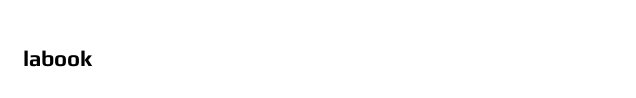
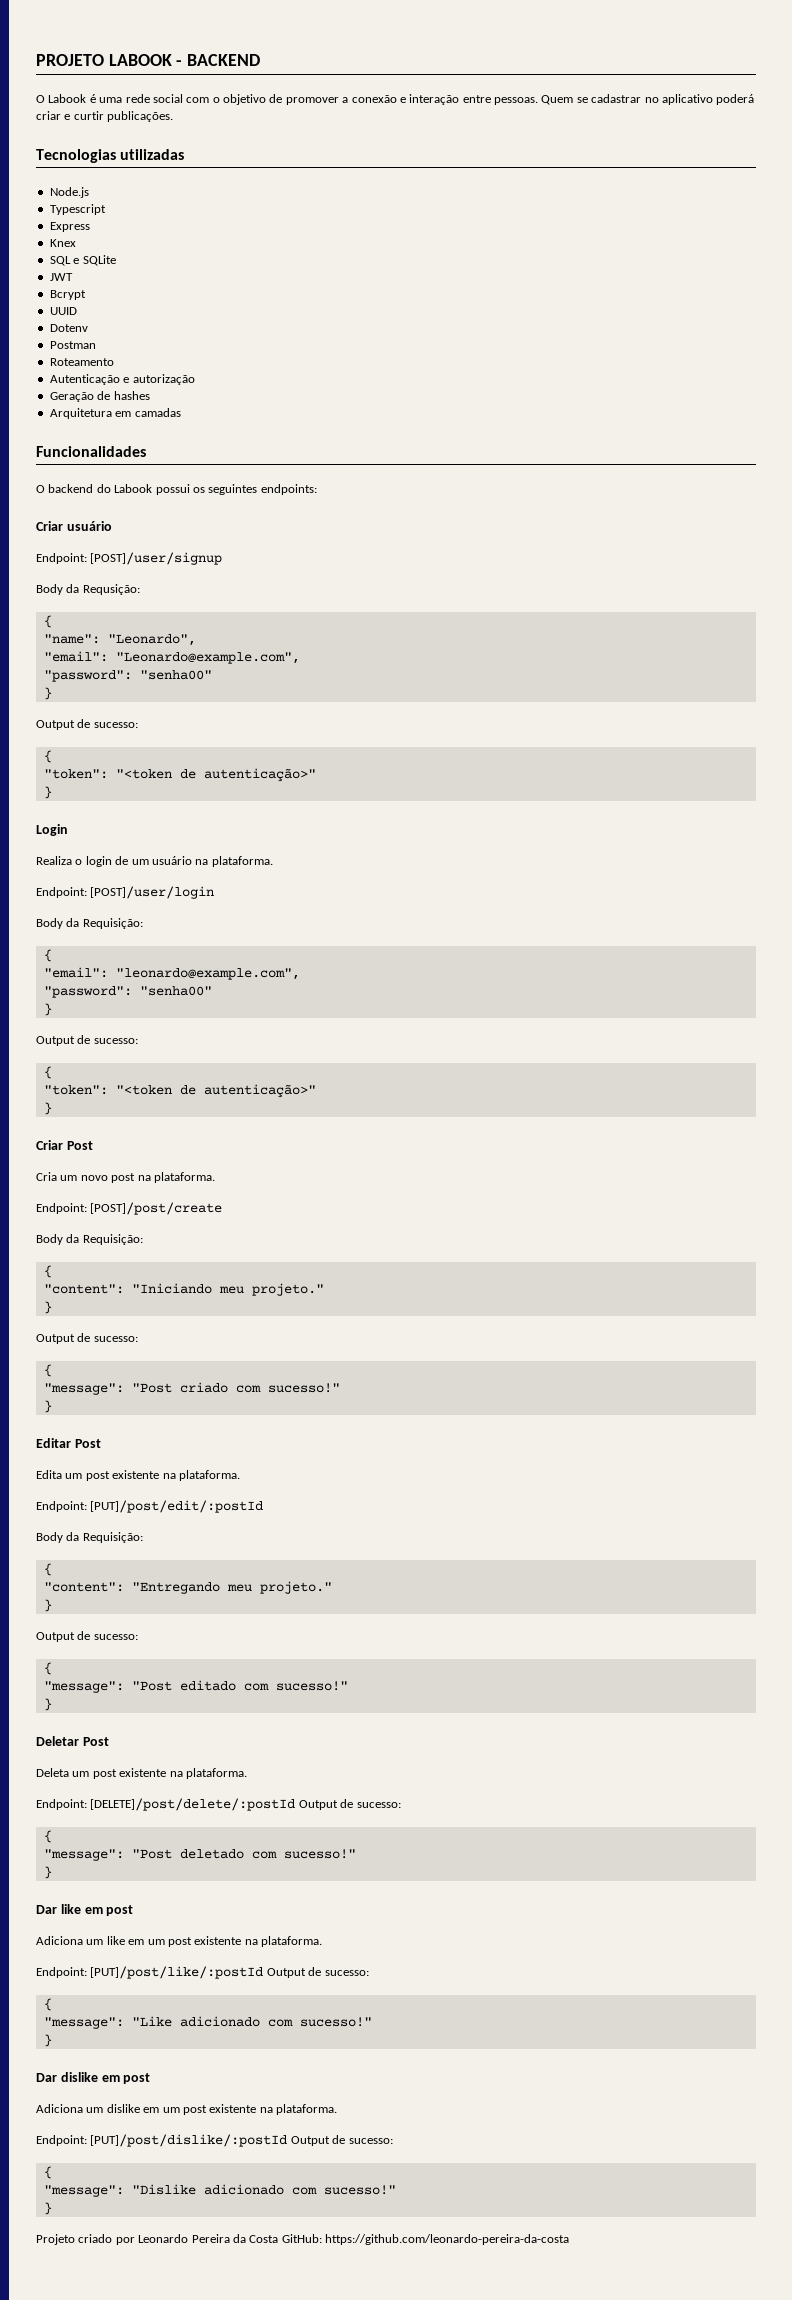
- labook
+ PROJETO LABOOK - BACKEND
+ O Labook é uma rede social com o objetivo de promover a conexão e interação entre pessoas. Quem se cadastrar no aplicativo poderá criar e curtir publicações.
+ Tecnologias utilizadas
+ Node.js
+ Typescript
+ Express
+ Knex
+ SQL e SQLite
+ JWT
+ Bcrypt
+ UUID
+ Dotenv
+ Postman
+ Roteamento
+ Autenticação e autorização
+ Geração de hashes
+ Arquitetura em camadas
+ Funcionalidades
+ O backend do Labook possui os seguintes endpoints:
+ Criar usuário
+ Endpoint: [POST]/user/signup
+ Body da Requsição:
+ {
+ "name": "Leonardo",
+ "email": "Leonardo@example.com",
+ "password": "senha00"
+ }
+ Output de sucesso:
+ {
+ "token": "<token de autenticação>"
+ }
+ Login
+ Realiza o login de um usuário na plataforma.
+ Endpoint: [POST]/user/login
+ Body da Requisição:
+ {
+ "email": "leonardo@example.com",
+ "password": "senha00"
+ }
+ Output de sucesso:
+ {
+ "token": "<token de autenticação>"
+ }
+ Criar Post
+ Cria um novo post na plataforma.
+ Endpoint: [POST]/post/create
+ Body da Requisição:
+ {
+ "content": "Iniciando meu projeto."
+ }
+ Output de sucesso:
+ {
+ "message": "Post criado com sucesso!"
+ }
+ Editar Post
+ Edita um post existente na plataforma.
+ Endpoint: [PUT]/post/edit/:postId
+ Body da Requisição:
+ {
+ "content": "Entregando meu projeto."
+ }
+ Output de sucesso:
+ {
+ "message": "Post editado com sucesso!"
+ }
+ Deletar Post
+ Deleta um post existente na plataforma.
+ Endpoint: [DELETE]/post/delete/:postId Output de sucesso:
+ {
+ "message": "Post deletado com sucesso!"
+ }
+ Dar like em post
+ Adiciona um like em um post existente na plataforma.
+ Endpoint: [PUT]/post/like/:postId Output de sucesso:
+ {
+ "message": "Like adicionado com sucesso!"
+ }
+ Dar dislike em post
+ Adiciona um dislike em um post existente na plataforma.
+ Endpoint: [PUT]/post/dislike/:postId Output de sucesso:
+ {
+ "message": "Dislike adicionado com sucesso!"
+ }
+ Projeto criado por Leonardo Pereira da Costa GitHub: https://github.com/leonardo-pereira-da-costa

